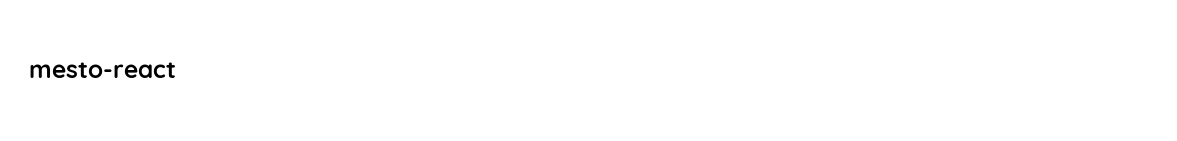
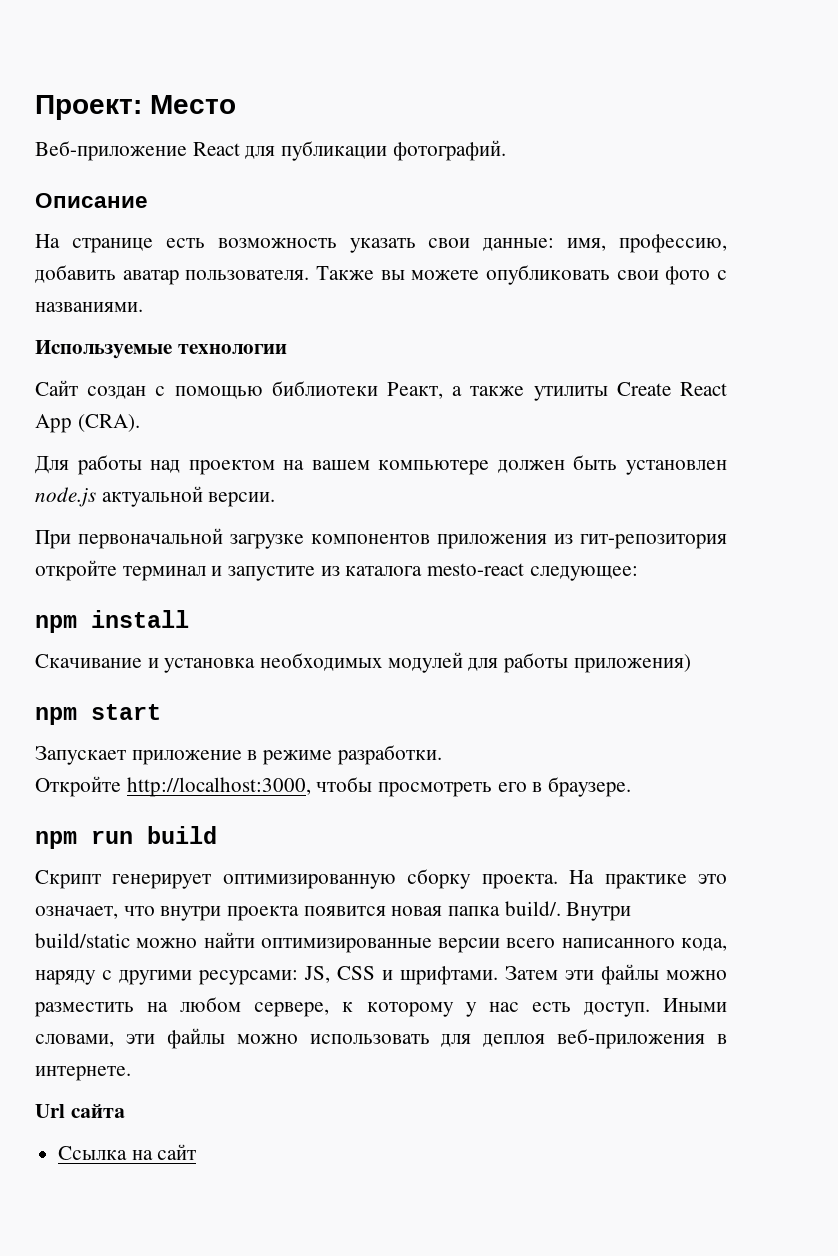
- mesto-react
+ Проект: Место
+ Веб-приложение React для публикации фотографий.
+ Описание
+ На странице есть возможность указать свои данные: имя, профессию, добавить аватар пользователя. Также вы можете опубликовать свои фото с названиями.
+ Используемые технологии
+ Сайт создан с помощью библиотеки Реакт, а также утилиты Create React App (CRA).
+ Для работы над проектом на вашем компьютере должен быть установлен node.js актуальной версии.
+ При первоначальной загрузке компонентов приложения из гит-репозитория откройте терминал и запустите из каталога mesto-react следующее:
+ npm install
+ Cкачивание и установка необходимых модулей для работы приложения)
+ npm start
+ Запускает приложение в режиме разработки.
+ Откройте http://localhost:3000, чтобы просмотреть его в браузере.
+ npm run build
+ Cкрипт генерирует оптимизированную сборку проекта. На практике это означает, что внутри проекта появится новая папка build/. Внутри build/static можно найти оптимизированные версии всего написанного кода, наряду с другими ресурсами: JS, CSS и шрифтами. Затем эти файлы можно разместить на любом сервере, к которому у нас есть доступ. Иными словами, эти файлы можно использовать для деплоя веб-приложения в интернете.
+ Url сайта
+ Ссылка на сайт

